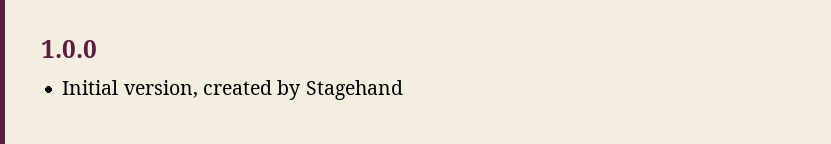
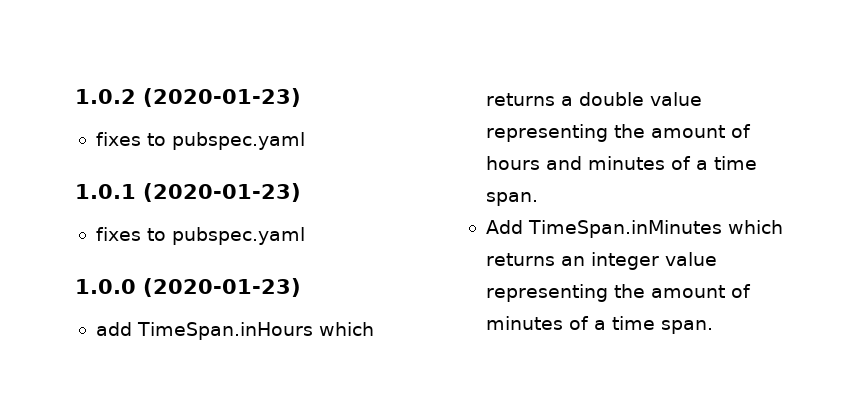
- 1.0.0
- Initial version, created by Stagehand
+ 1.0.2 (2020-01-23)
+ fixes to pubspec.yaml
+ 1.0.1 (2020-01-23)
+ fixes to pubspec.yaml
+ 1.0.0 (2020-01-23)
+ add TimeSpan.inHours which returns a double value representing the amount of hours and minutes of a time span.
+ Add TimeSpan.inMinutes which returns an integer value representing the amount of minutes of a time span.

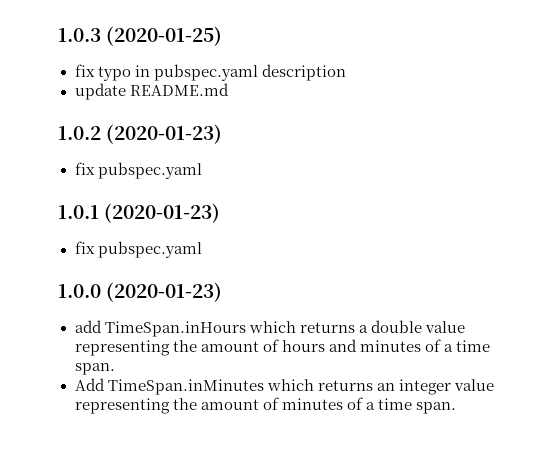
+ 1.0.3 (2020-01-25)
+ fix typo in pubspec.yaml description
+ update README.md
  1.0.2 (2020-01-23)
- fixes to pubspec.yaml
+ fix pubspec.yaml
  1.0.1 (2020-01-23)
- fixes to pubspec.yaml
+ fix pubspec.yaml

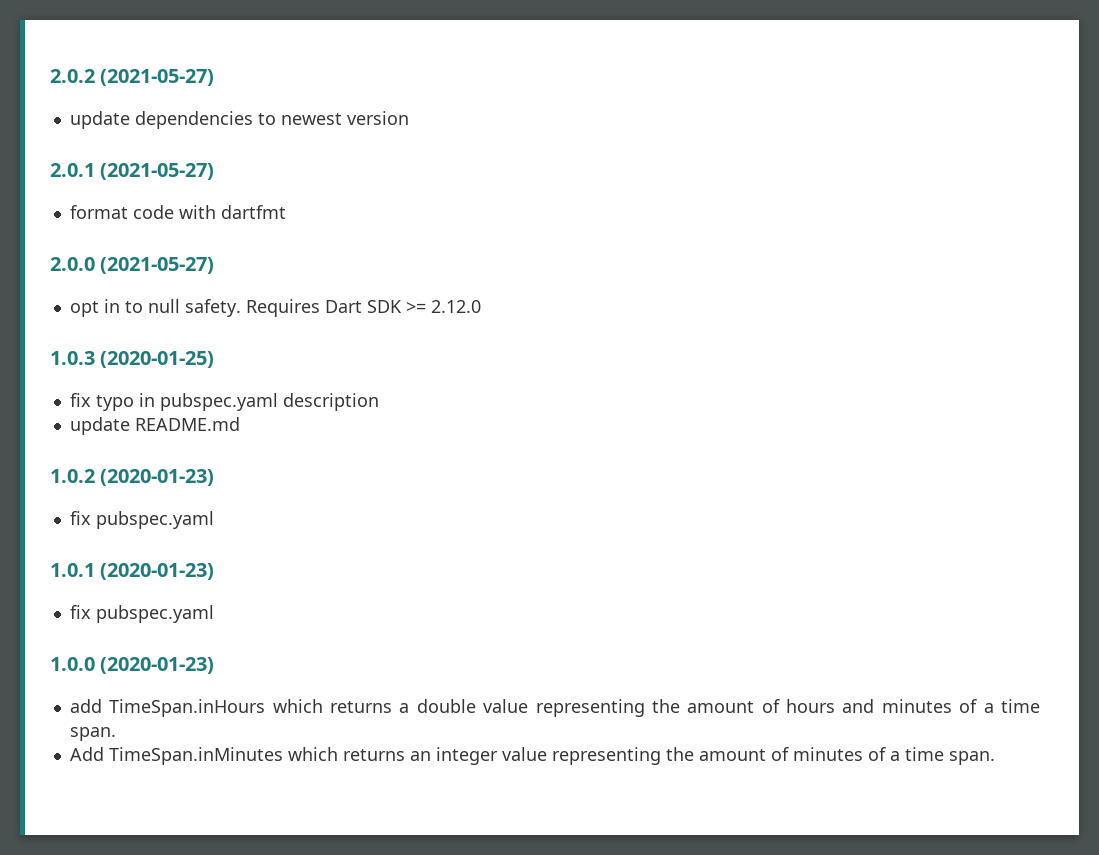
+ 2.0.2 (2021-05-27)
+ update dependencies to newest version
+ 2.0.1 (2021-05-27)
+ format code with dartfmt
+ 2.0.0 (2021-05-27)
+ opt in to null safety. Requires Dart SDK >= 2.12.0

